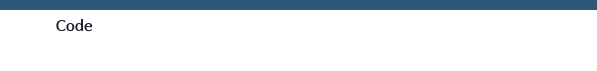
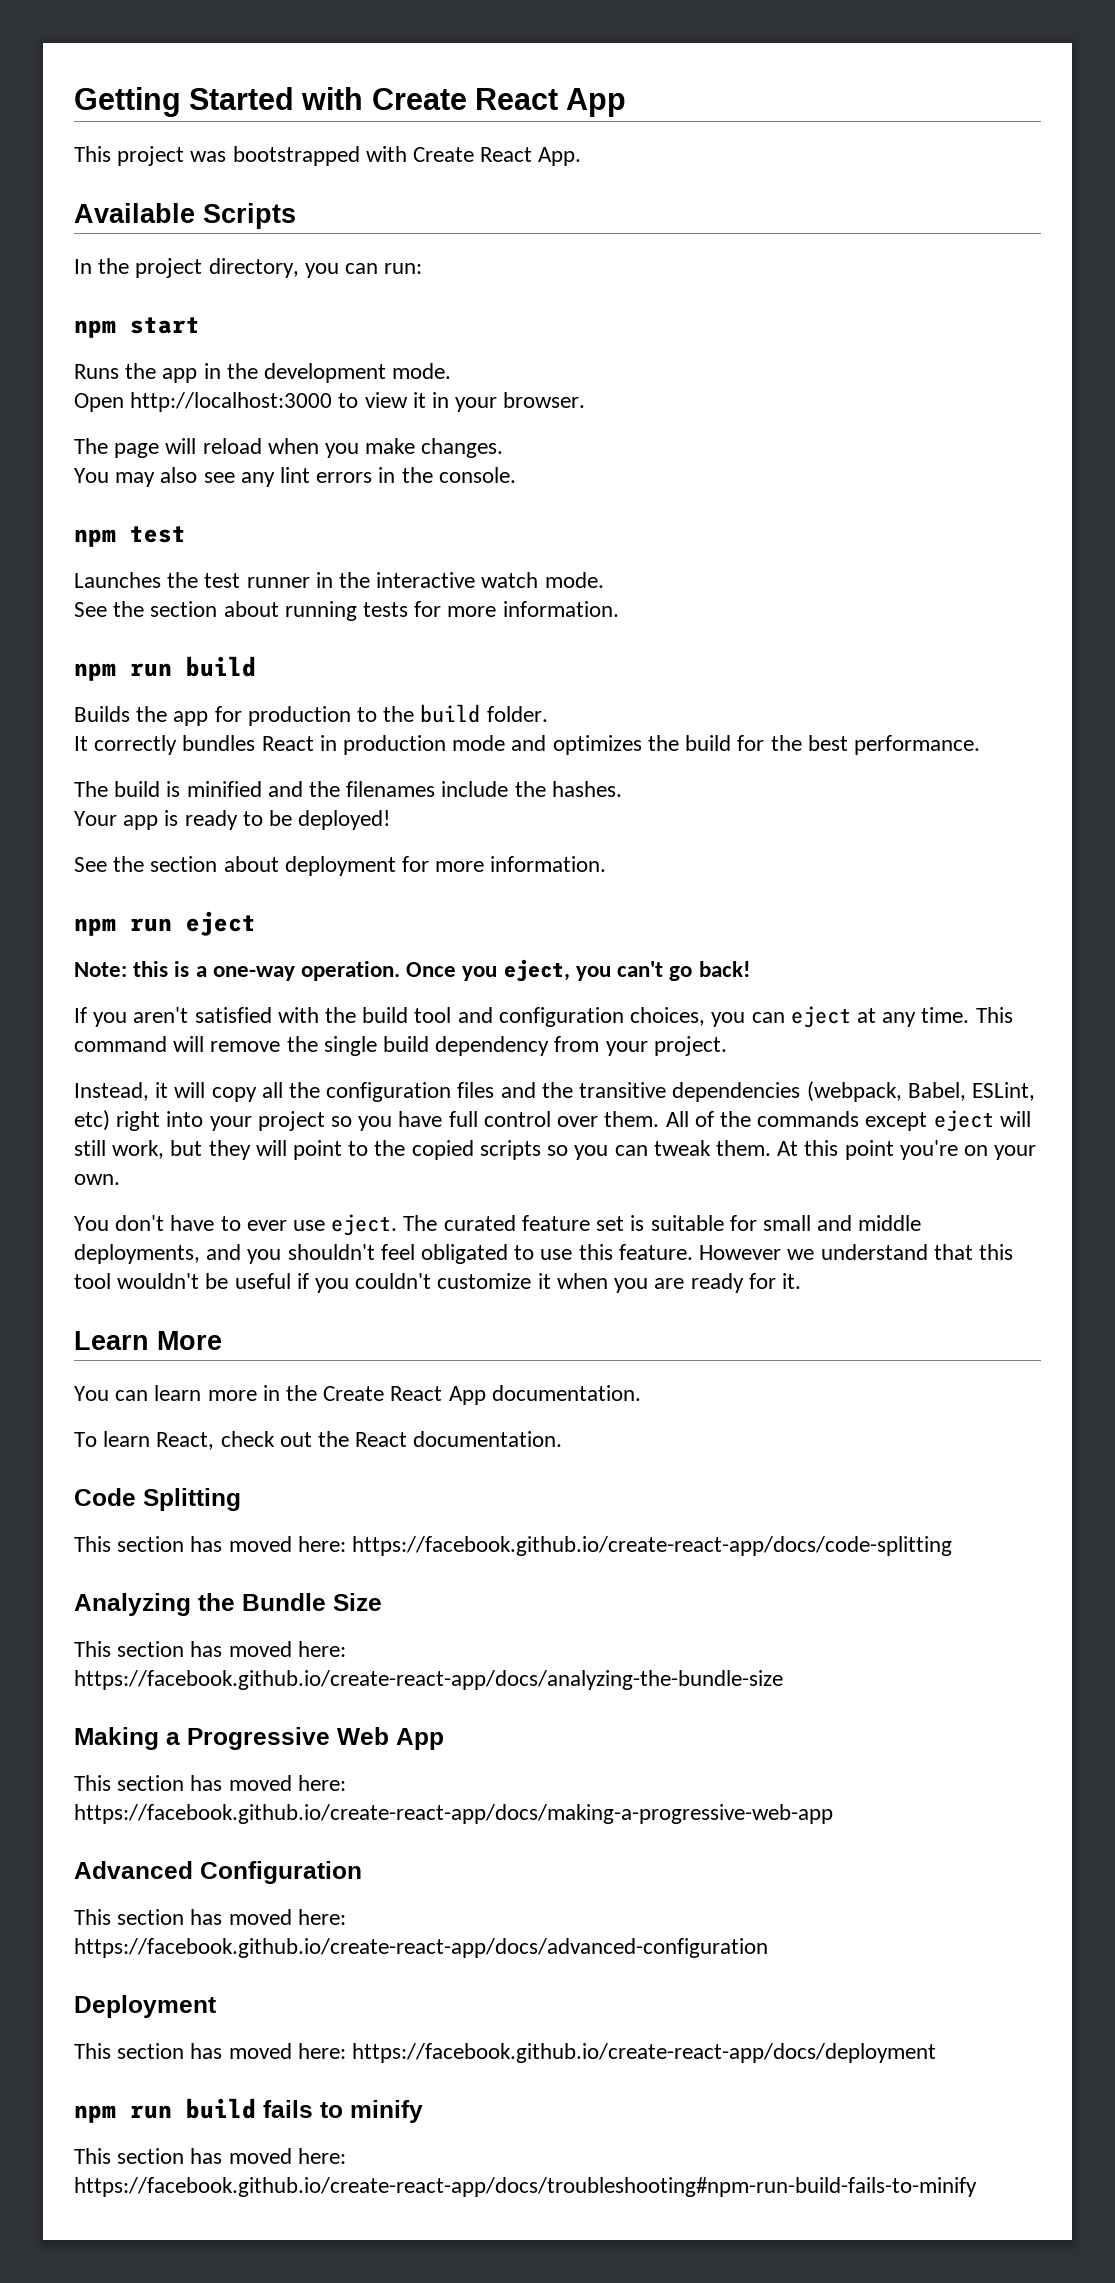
- Code
+ Getting Started with Create React App
+ This project was bootstrapped with Create React App.
+ Available Scripts
+ In the project directory, you can run:
+ npm start
+ Runs the app in the development mode.
+ Open http://localhost:3000 to view it in your browser.
+ The page will reload when you make changes.
+ You may also see any lint errors in the console.
+ npm test
+ Launches the test runner in the interactive watch mode.
+ See the section about running tests for more information.
+ npm run build
+ Builds the app for production to the build folder.
+ It correctly bundles React in production mode and optimizes the build for the best performance.
+ The build is minified and the filenames include the hashes.
+ Your app is ready to be deployed!
+ See the section about deployment for more information.
+ npm run eject
+ Note: this is a one-way operation. Once you eject, you can't go back!
+ If you aren't satisfied with the build tool and configuration choices, you can eject at any time. This command will remove the single build dependency from your project.
+ Instead, it will copy all the configuration files and the transitive dependencies (webpack, Babel, ESLint, etc) right into your project so you have full control over them. All of the commands except eject will still work, but they will point to the copied scripts so you can tweak them. At this point you're on your own.
+ You don't have to ever use eject. The curated feature set is suitable for small and middle deployments, and you shouldn't feel obligated to use this feature. However we understand that this tool wouldn't be useful if you couldn't customize it when you are ready for it.
+ Learn More
+ You can learn more in the Create React App documentation.
+ To learn React, check out the React documentation.
+ Code Splitting
+ This section has moved here: https://facebook.github.io/create-react-app/docs/code-splitting
+ Analyzing the Bundle Size
+ This section has moved here: https://facebook.github.io/create-react-app/docs/analyzing-the-bundle-size
+ Making a Progressive Web App
+ This section has moved here: https://facebook.github.io/create-react-app/docs/making-a-progressive-web-app
+ Advanced Configuration
+ This section has moved here: https://facebook.github.io/create-react-app/docs/advanced-configuration
+ Deployment
+ This section has moved here: https://facebook.github.io/create-react-app/docs/deployment
+ npm run build fails to minify
+ This section has moved here: https://facebook.github.io/create-react-app/docs/troubleshooting#npm-run-build-fails-to-minify

